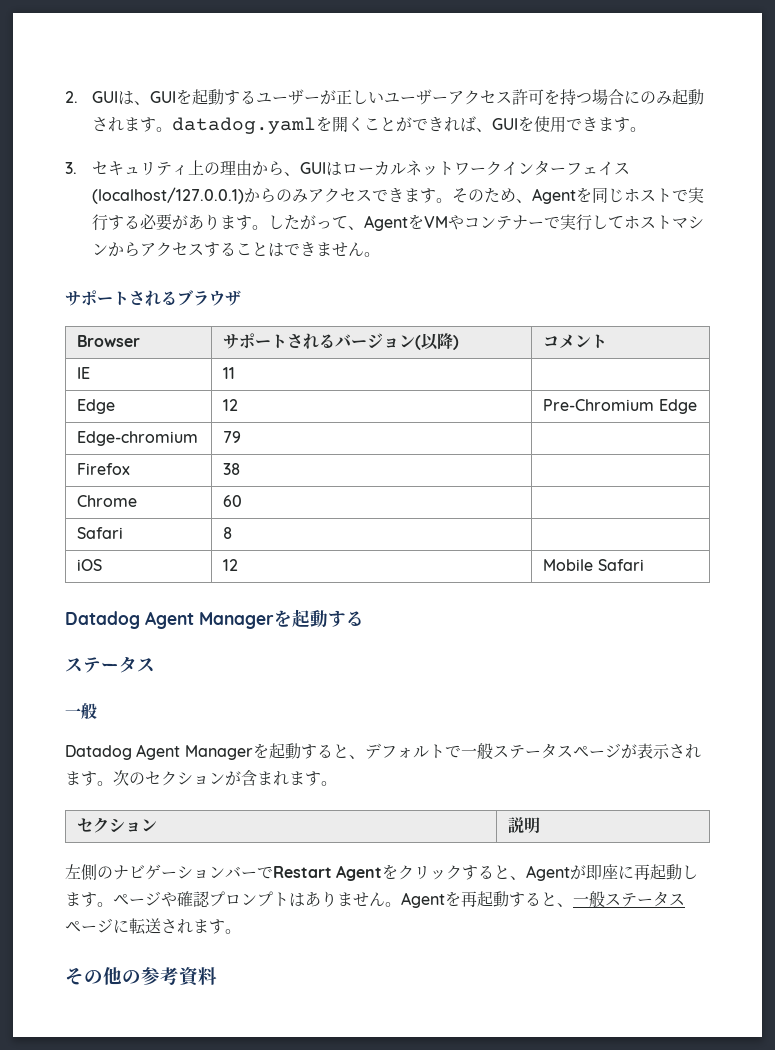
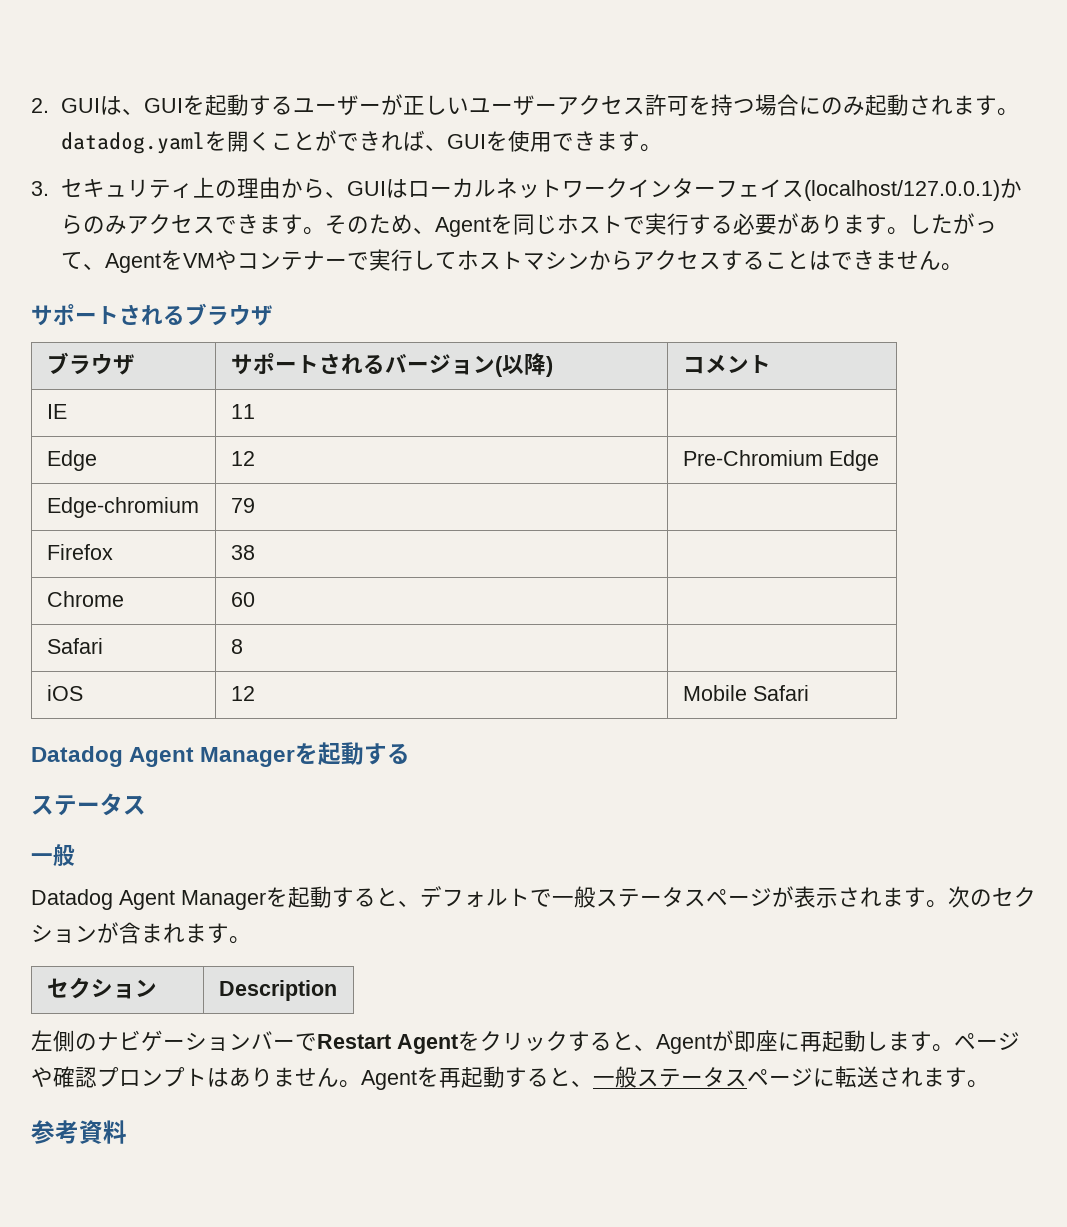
- Browser | サポートされるバージョン(以降) | コメント
+ ブラウザ | サポートされるバージョン(以降) | コメント
- セクション | 説明
+ セクション | Description
- その他の参考資料
+ 参考資料

